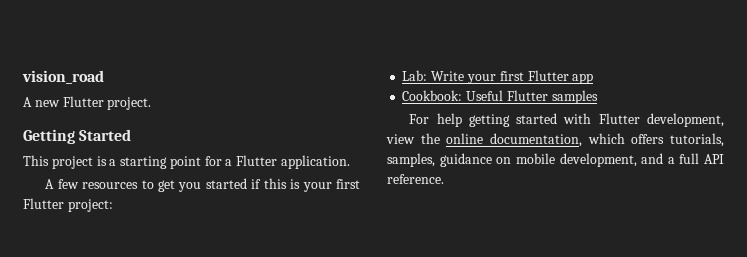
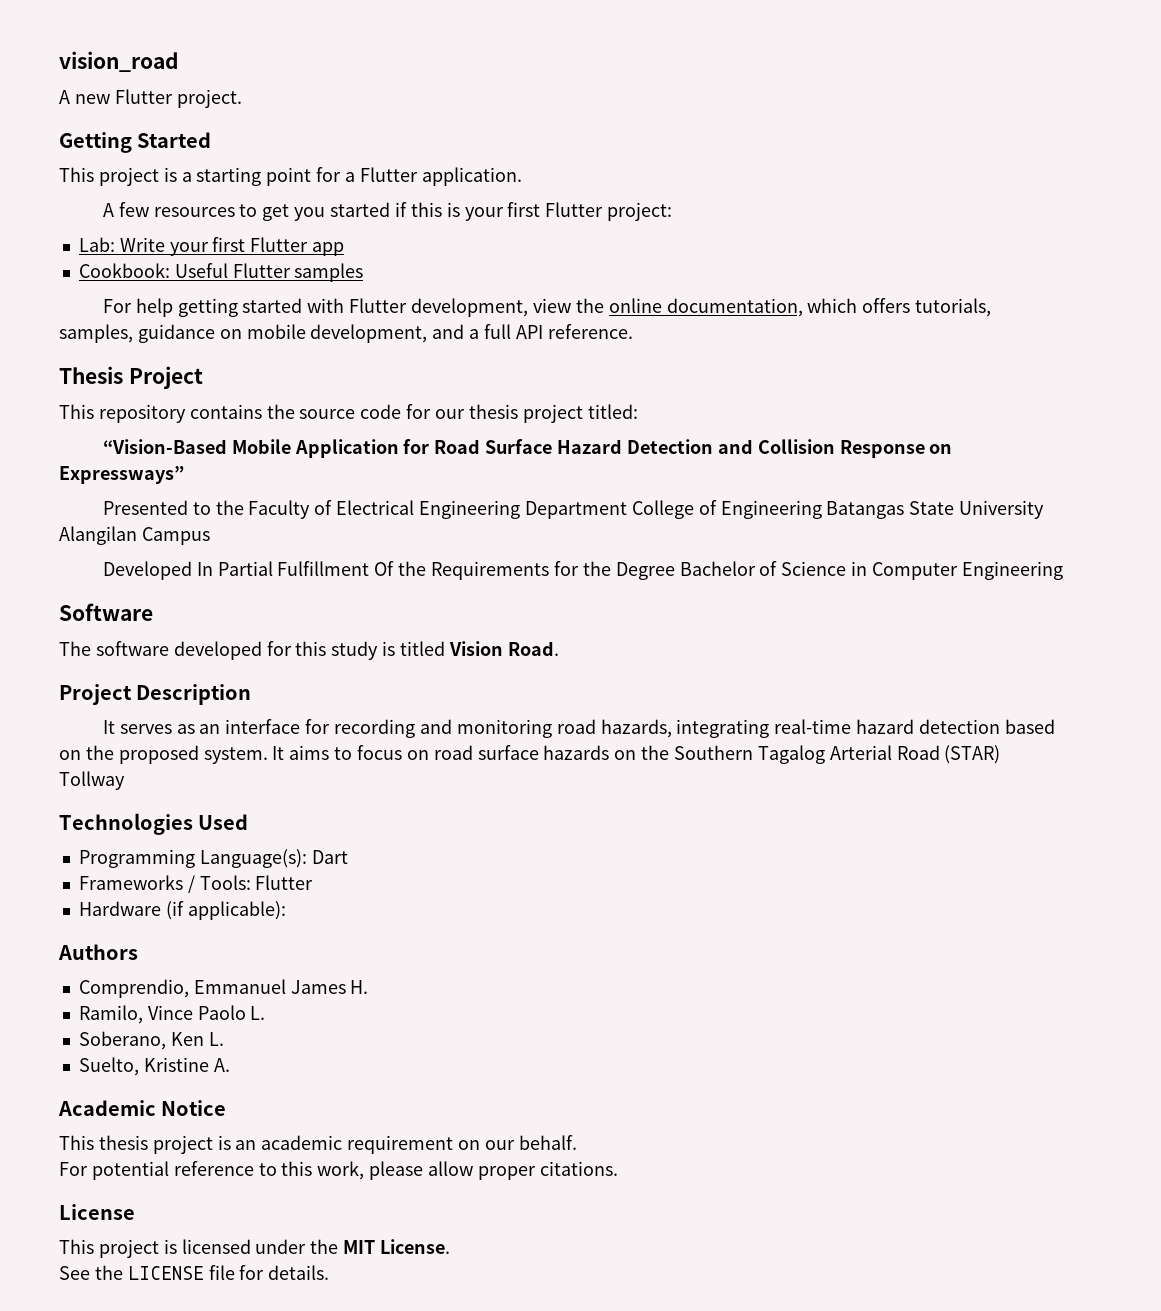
+ Thesis Project
+ This repository contains the source code for our thesis project titled:
+ “Vision-Based Mobile Application for Road Surface Hazard Detection and Collision Response on Expressways”
+ Presented to the Faculty of Electrical Engineering Department College of Engineering Batangas State University Alangilan Campus
+ Developed In Partial Fulfillment Of the Requirements for the Degree Bachelor of Science in Computer Engineering
+ Software
+ The software developed for this study is titled Vision Road.
+ Project Description
+ It serves as an interface for recording and monitoring road hazards, integrating real-time hazard detection based on the proposed system. It aims to focus on road surface hazards on the Southern Tagalog Arterial Road (STAR) Tollway
+ Technologies Used
+ Programming Language(s): Dart
+ Frameworks / Tools: Flutter
+ Hardware (if applicable):
+ Authors
+ Comprendio, Emmanuel James H.
+ Ramilo, Vince Paolo L.
+ Soberano, Ken L.
+ Suelto, Kristine A.
+ Academic Notice
+ This thesis project is an academic requirement on our behalf.
+ For potential reference to this work, please allow proper citations.
+ License
+ This project is licensed under the MIT License.
+ See the LICENSE file for details.

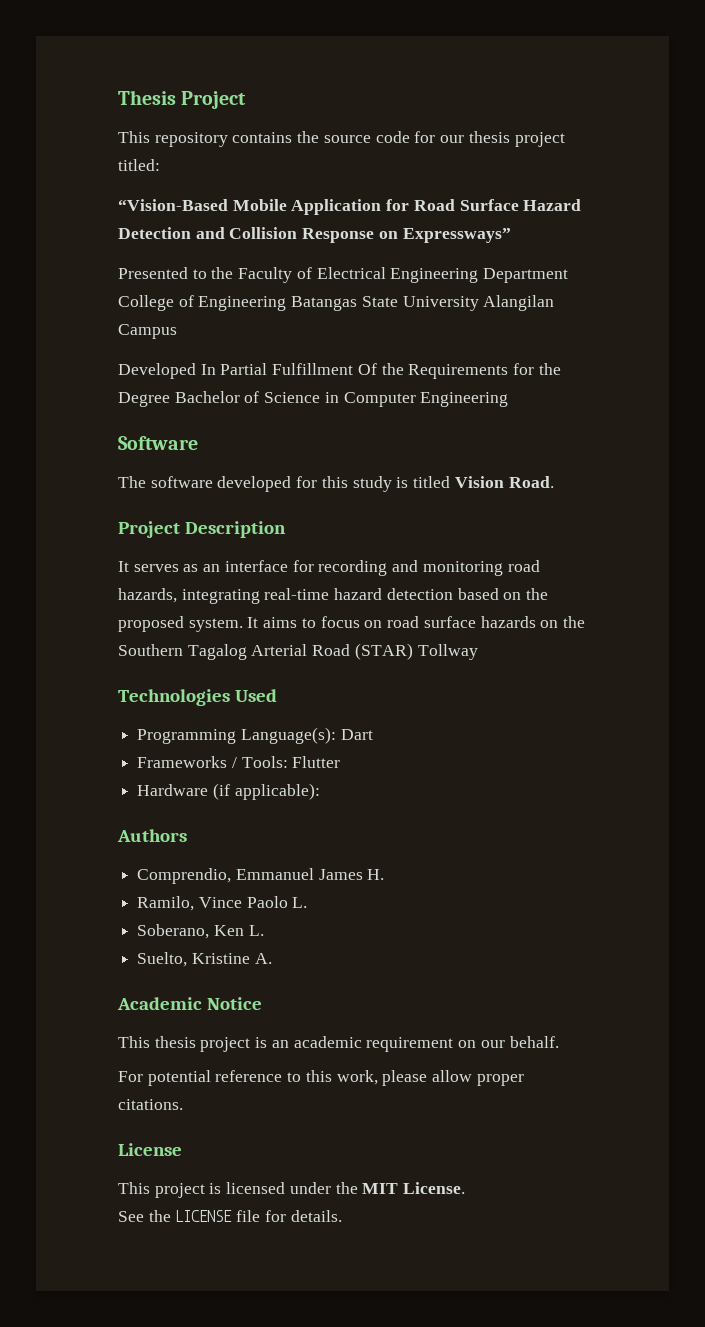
- vision_road
- A new Flutter project.
- Getting Started
- This project is a starting point for a Flutter application.
- A few resources to get you started if this is your first Flutter project:
- Lab: Write your first Flutter app
- Cookbook: Useful Flutter samples
- For help getting started with Flutter development, view the online documentation, which offers tutorials, samples, guidance on mobile development, and a full API reference.

